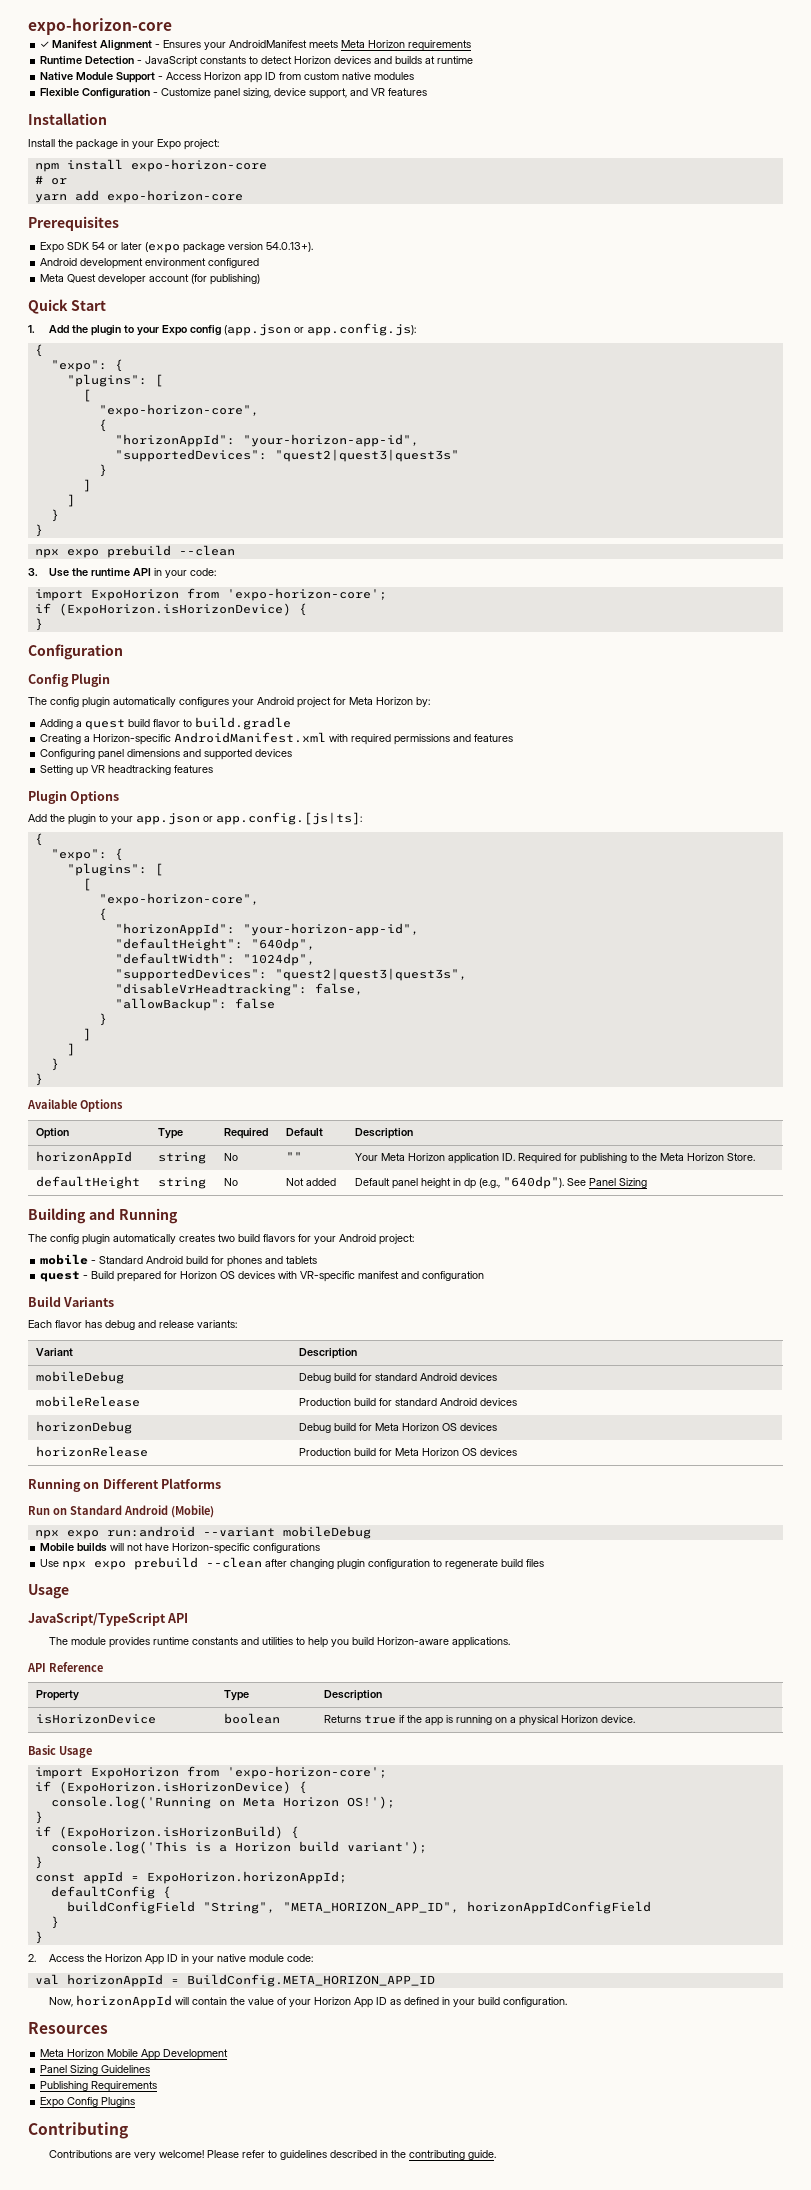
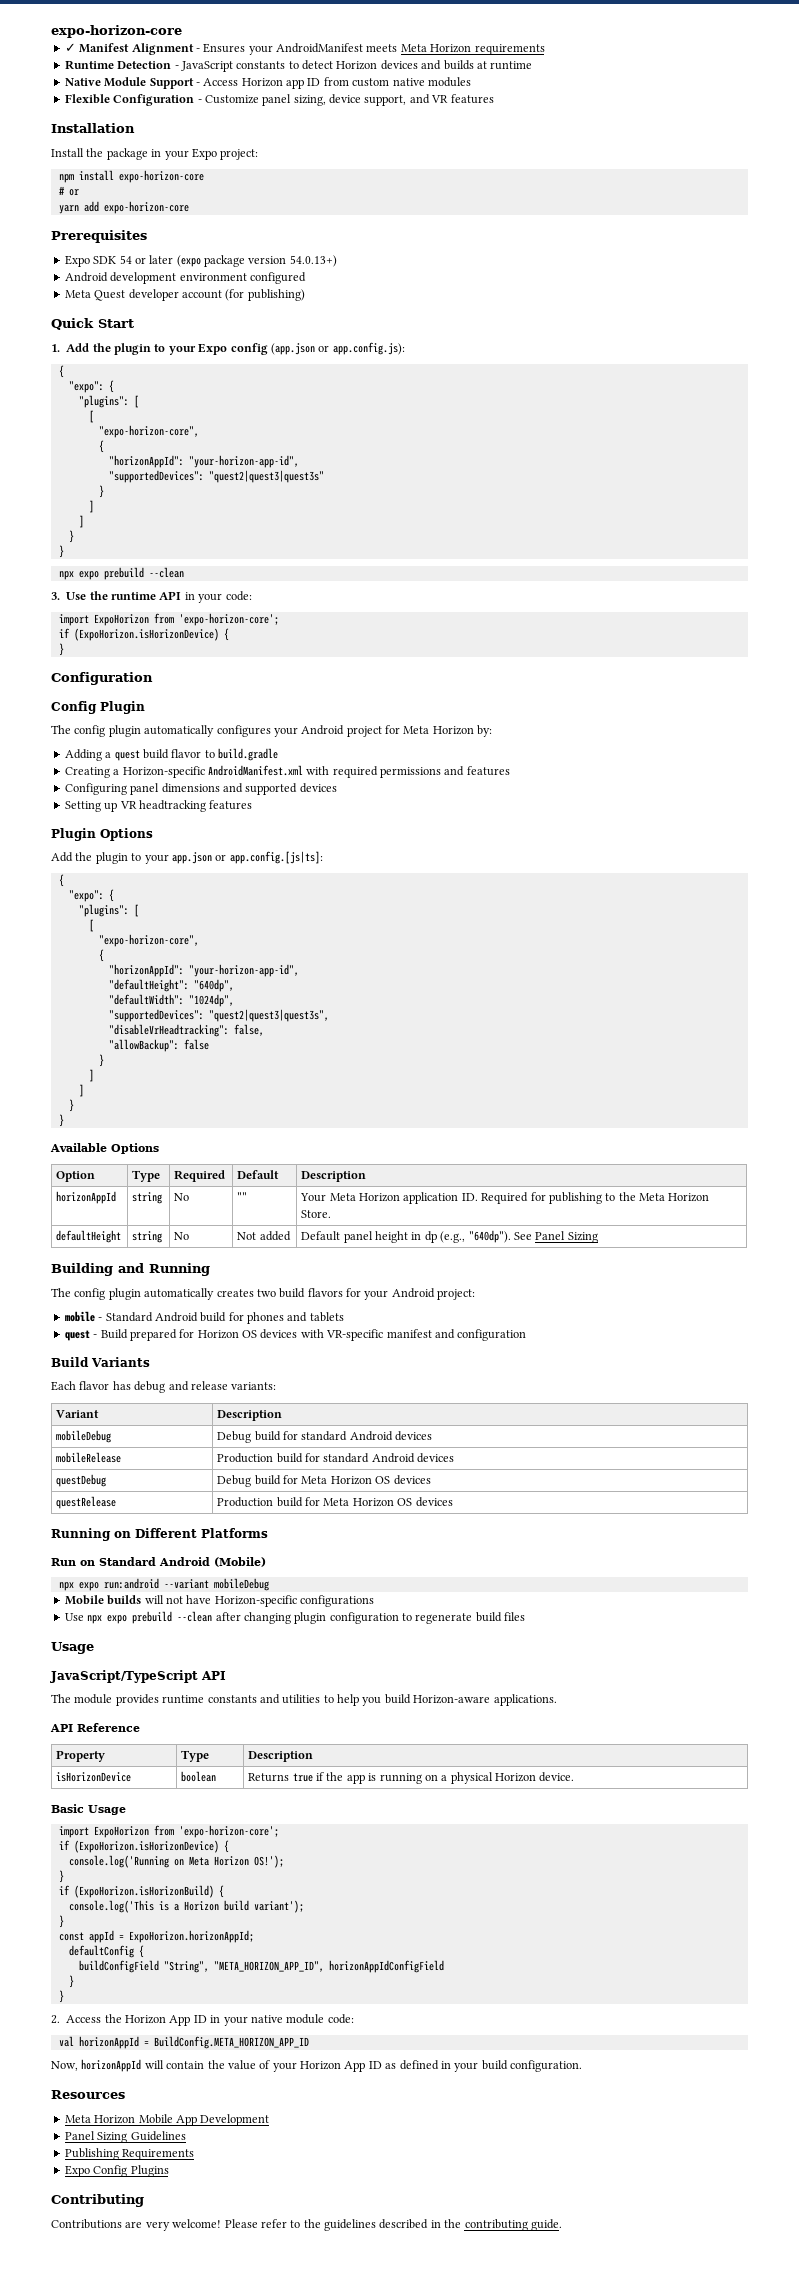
- Expo SDK 54 or later (expo package version 54.0.13+).
+ Expo SDK 54 or later (expo package version 54.0.13+)
- horizonDebug | Debug build for Meta Horizon OS devices
+ questDebug | Debug build for Meta Horizon OS devices
- horizonRelease | Production build for Meta Horizon OS devices
+ questRelease | Production build for Meta Horizon OS devices
- Please refer to guidelines described in the contributing guide.
+ Please refer to the guidelines described in the contributing guide.

